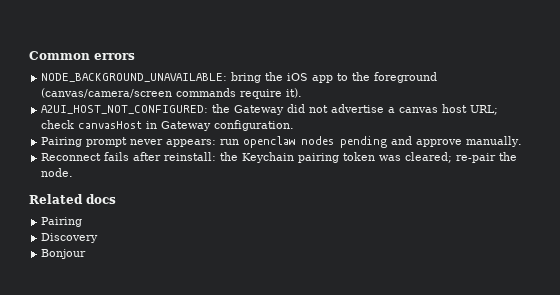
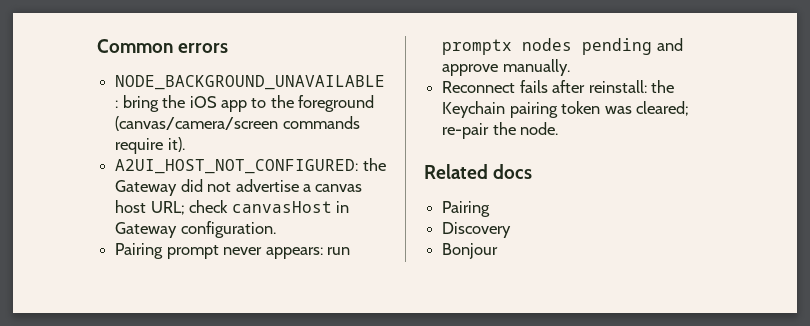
- Pairing prompt never appears: run openclaw nodes pending and approve manually.
+ Pairing prompt never appears: run promptx nodes pending and approve manually.

